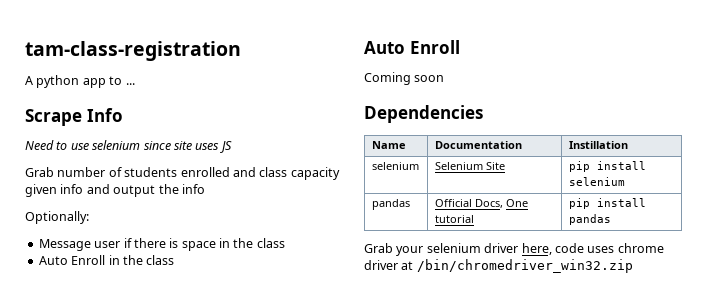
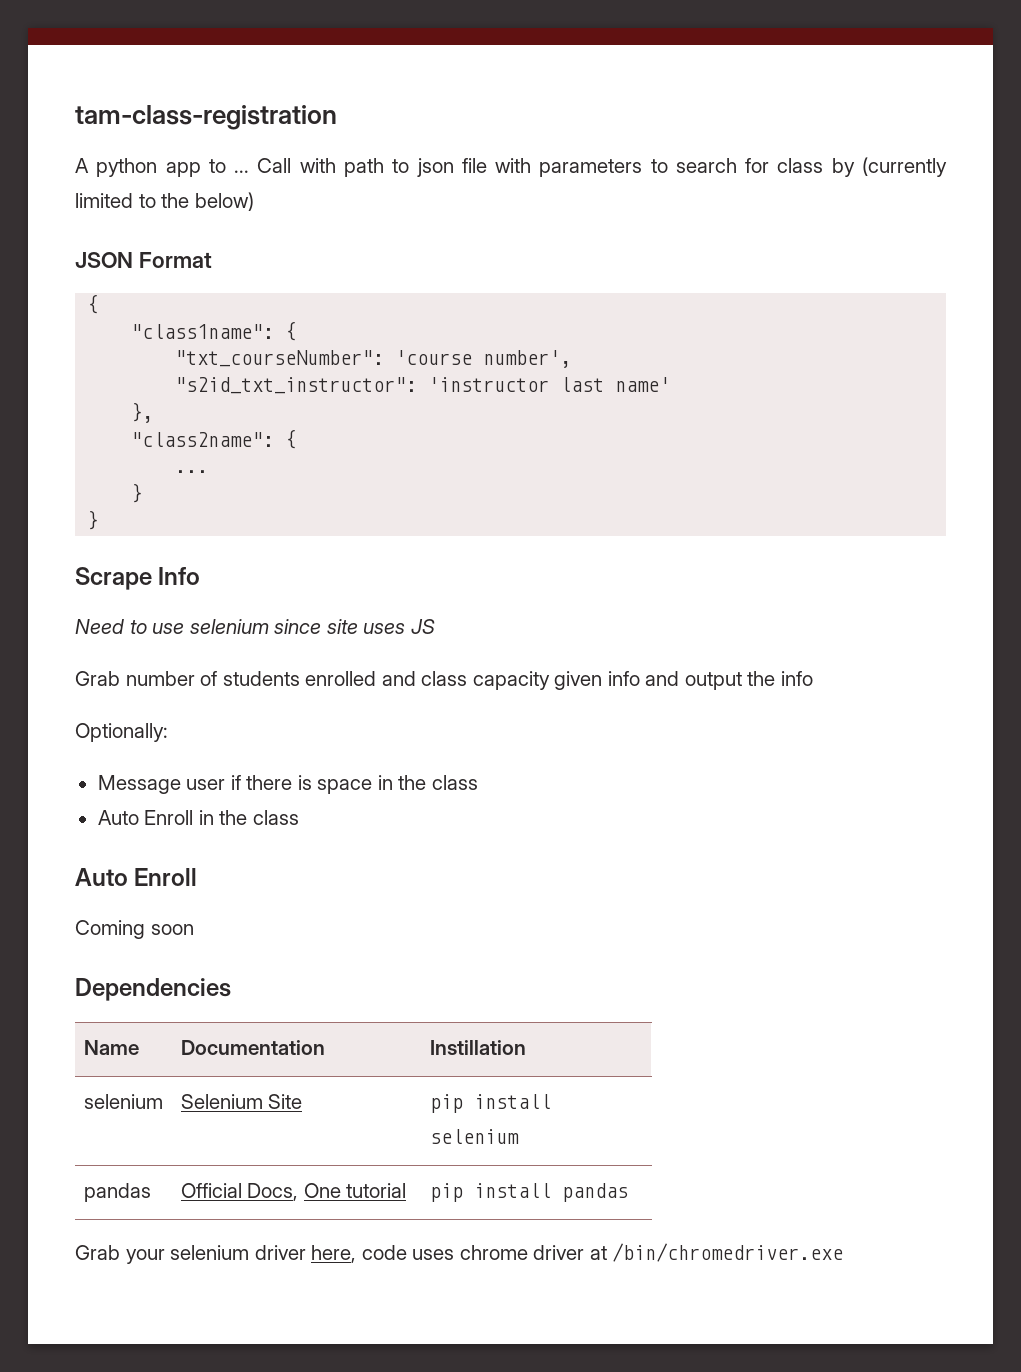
+ Call with path to json file with parameters to search for class by (currently limited to the below)
+ JSON Format
+ {
+ "class1name": {
+ "txt_courseNumber": 'course number',
+ "s2id_txt_instructor": 'instructor last name'
+ },
+ "class2name": {
+ ...
+ }
+ }
- Grab your selenium driver here, code uses chrome driver at /bin/chromedriver_win32.zip
+ Grab your selenium driver here, code uses chrome driver at /bin/chromedriver.exe

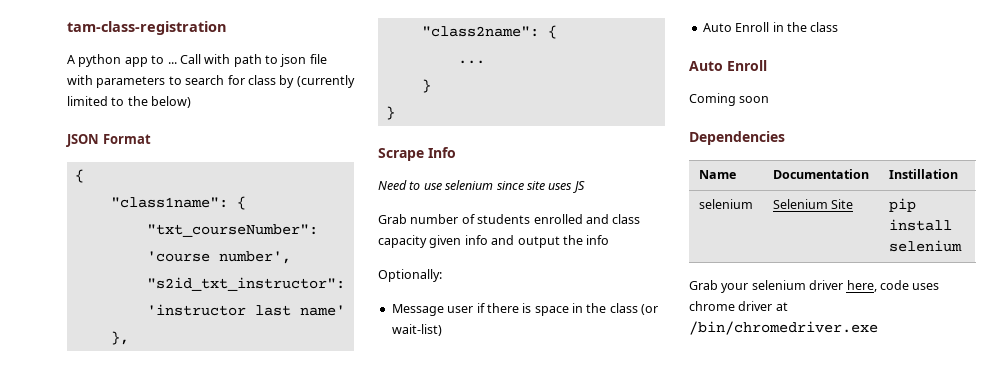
- Message user if there is space in the class
+ Message user if there is space in the class (or wait-list)
- pandas | Official Docs, One tutorial | pip install pandas

